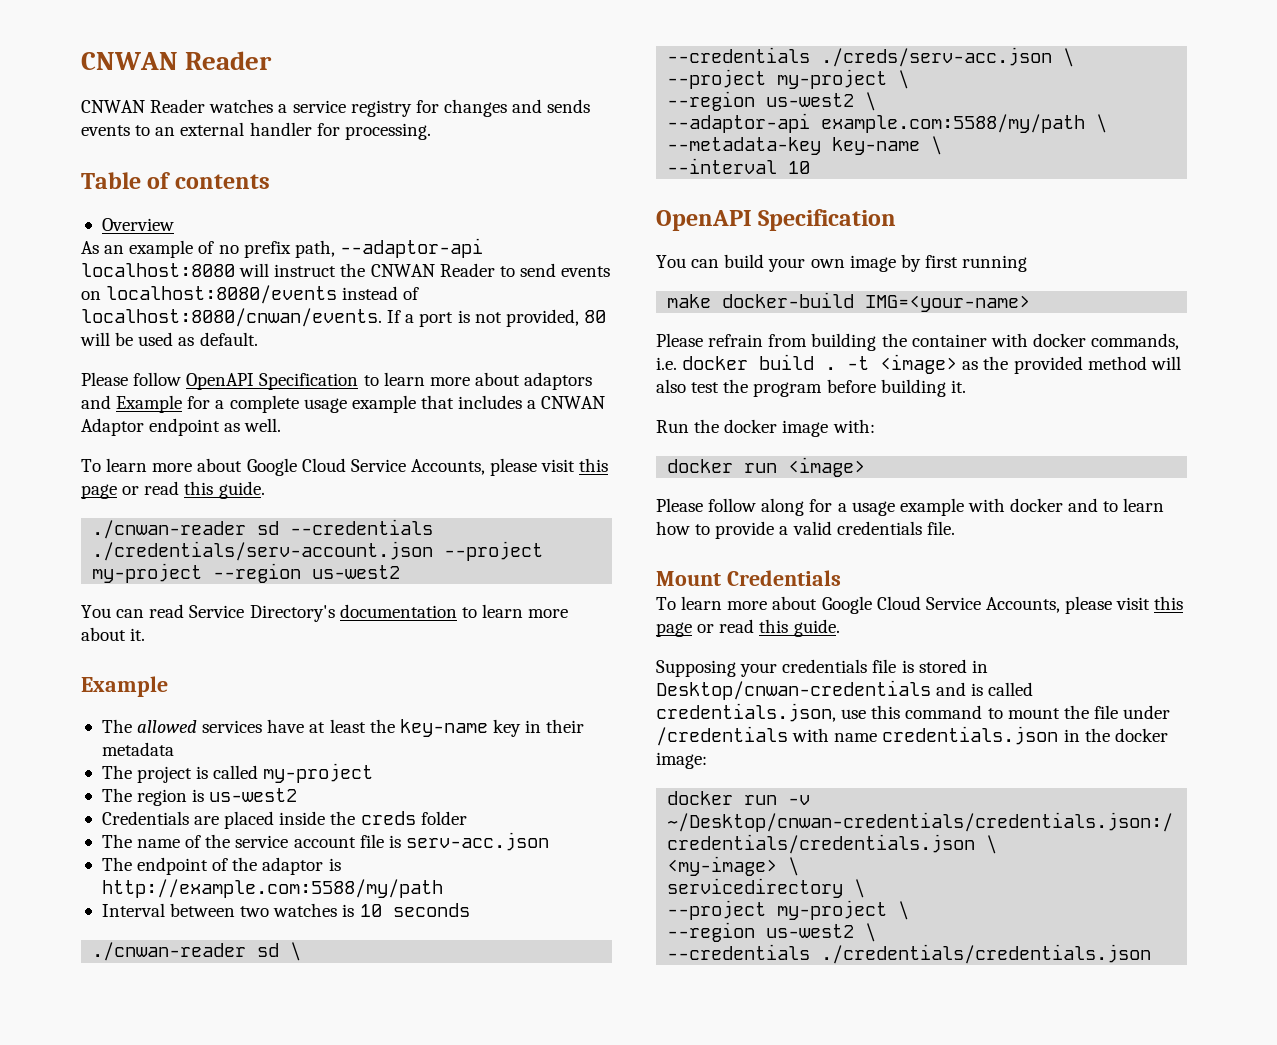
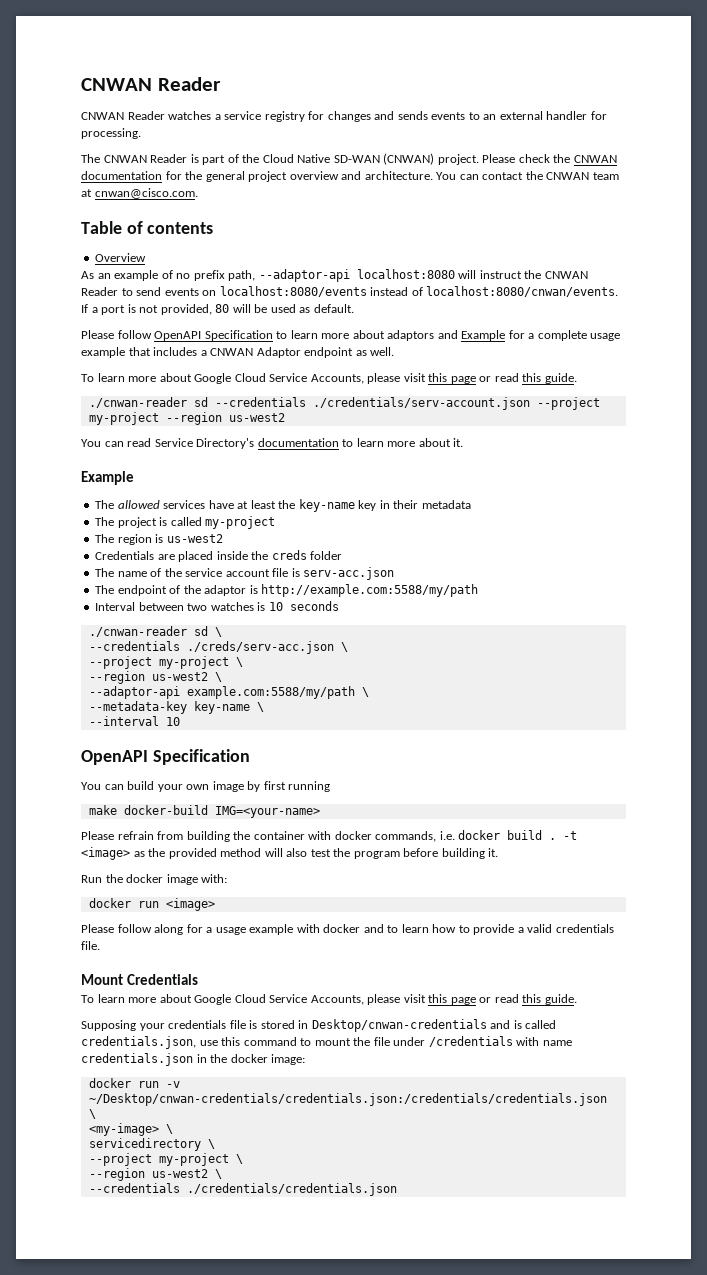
+ The CNWAN Reader is part of the Cloud Native SD-WAN (CNWAN) project. Please check the CNWAN documentation for the general project overview and architecture. You can contact the CNWAN team at cnwan@cisco.com.

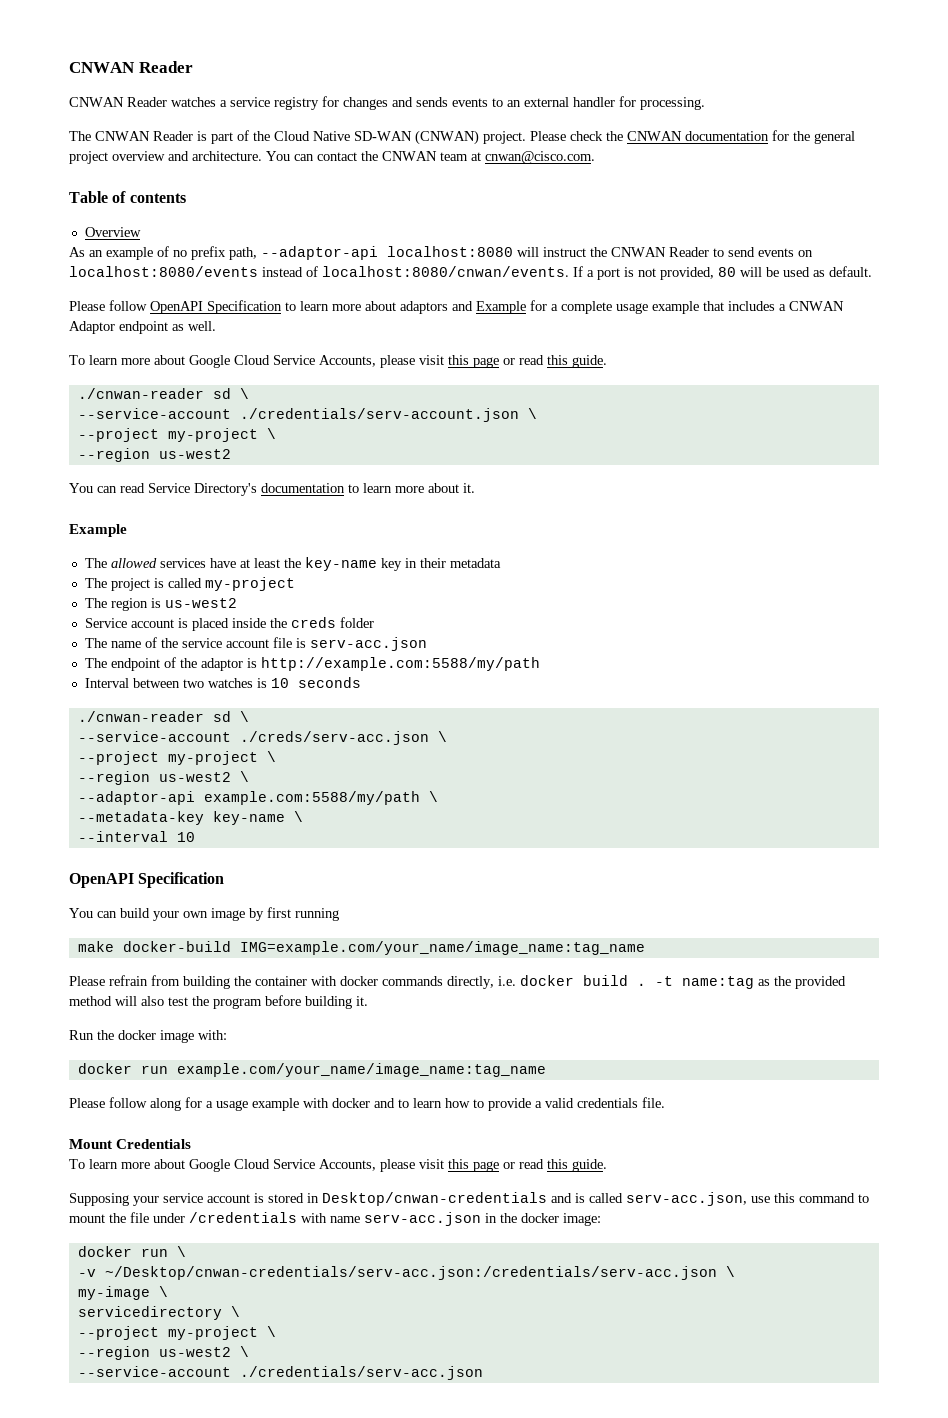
  Please follow OpenAPI Specification to learn more about adaptors and Example for a complete usage example that includes a CNWAN Adaptor endpoint as well.
  To learn more about Google Cloud Service Accounts, please visit this page or read this guide.
- ./cnwan-reader sd --credentials ./credentials/serv-account.json --project my-project --region us-west2
+ ./cnwan-reader sd \
+ --service-account ./credentials/serv-account.json \
+ --project my-project \
+ --region us-west2
- Credentials are placed inside the creds folder
+ Service account is placed inside the creds folder
- --credentials ./creds/serv-acc.json \
+ --service-account ./creds/serv-acc.json \
- make docker-build IMG=<your-name>
+ make docker-build IMG=example.com/your_name/image_name:tag_name
- Please refrain from building the container with docker commands, i.e. docker build .
+ Please refrain from building the container with docker commands directly, i.e. docker build .
- -t <image> as the provided method will also test the program before building it.
+ -t name:tag as the provided method will also test the program before building it.
- docker run <image>
+ docker run example.com/your_name/image_name:tag_name
- Supposing your credentials file is stored in Desktop/cnwan-credentials and is called credentials.json, use this command to mount the file under /credentials with name credentials.json in the docker image:
+ Supposing your service account is stored in Desktop/cnwan-credentials and is called serv-acc.json, use this command to mount the file under /credentials with name serv-acc.json in the docker image:
- docker run -v ~/Desktop/cnwan-credentials/credentials.json:/credentials/credentials.json \
- <my-image> \
+ docker run \
+ -v ~/Desktop/cnwan-credentials/serv-acc.json:/credentials/serv-acc.json \
+ my-image \
- --credentials ./credentials/credentials.json
+ --service-account ./credentials/serv-acc.json

